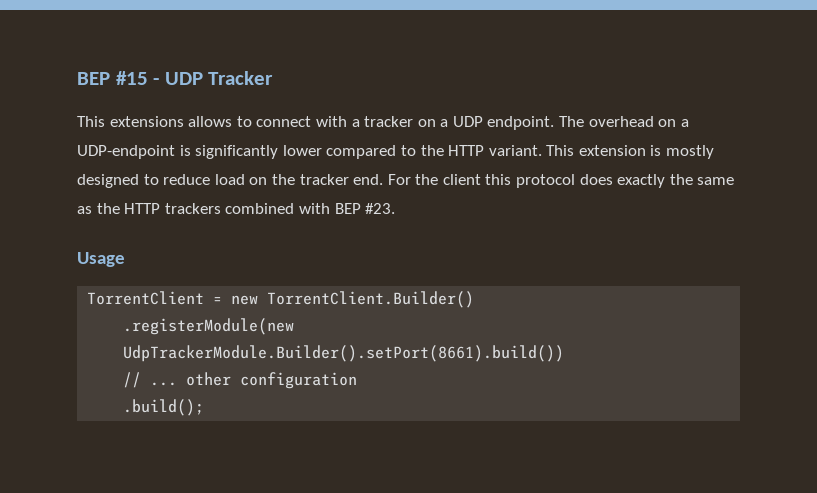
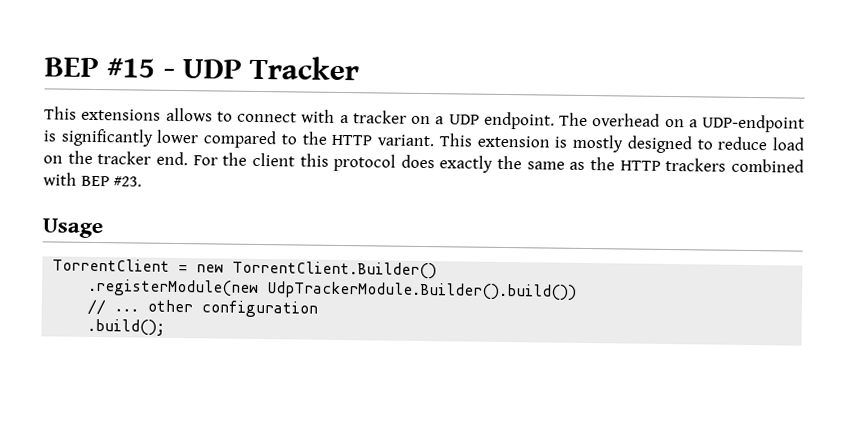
- .registerModule(new UdpTrackerModule.Builder().setPort(8661).build())
+ .registerModule(new UdpTrackerModule.Builder().build())

